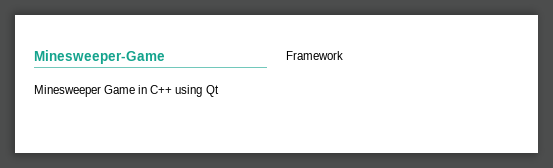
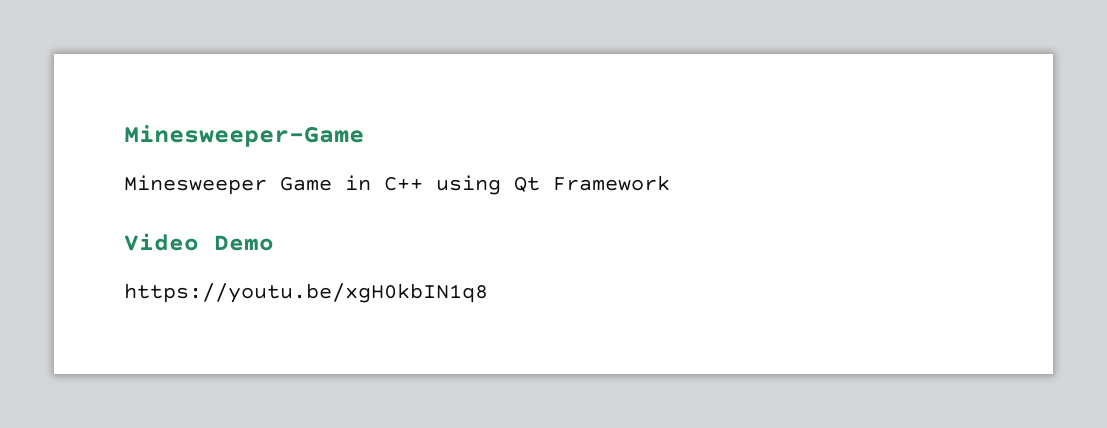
+ Video Demo
+ https://youtu.be/xgH0kbIN1q8

